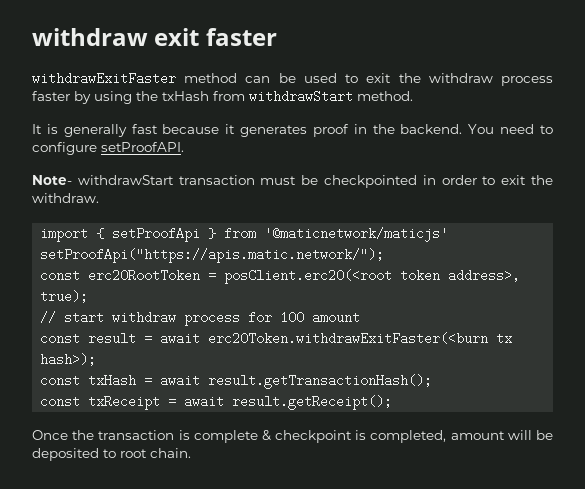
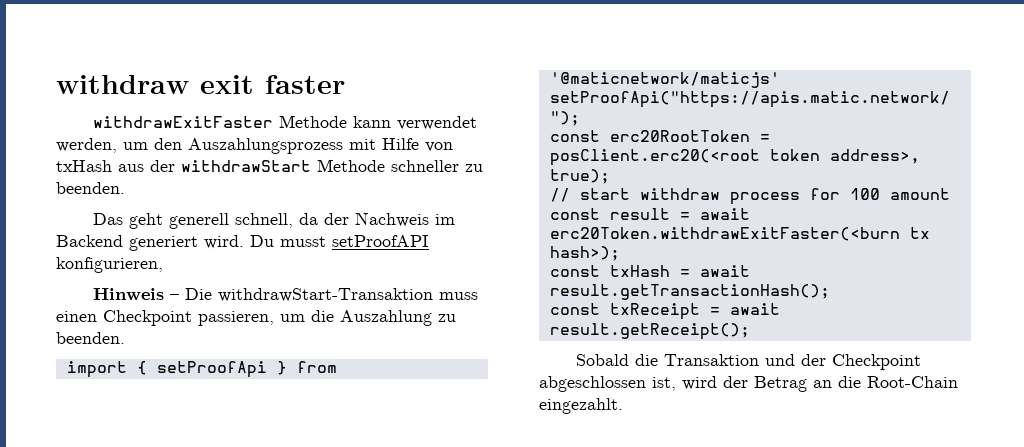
- withdrawExitFaster method can be used to exit the withdraw process faster by using the txHash from withdrawStart method.
- It is generally fast because it generates proof in the backend. You need to configure setProofAPI.
- Note- withdrawStart transaction must be checkpointed in order to exit the withdraw.
+ withdrawExitFaster Methode kann verwendet werden, um den Auszahlungsprozess mit Hilfe von txHash aus der withdrawStart Methode schneller zu beenden.
+ Das geht generell schnell, da der Nachweis im Backend generiert wird. Du musst setProofAPI konfigurieren,
+ Hinweis – Die withdrawStart-Transaktion muss einen Checkpoint passieren, um die Auszahlung zu beenden.
- Once the transaction is complete & checkpoint is completed, amount will be deposited to root chain.
+ Sobald die Transaktion und der Checkpoint abgeschlossen ist, wird der Betrag an die Root-Chain eingezahlt.

